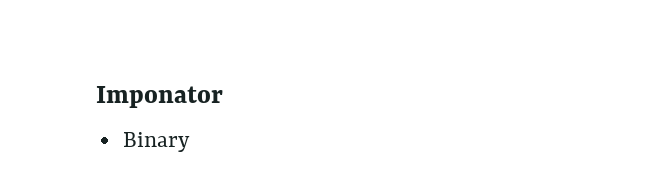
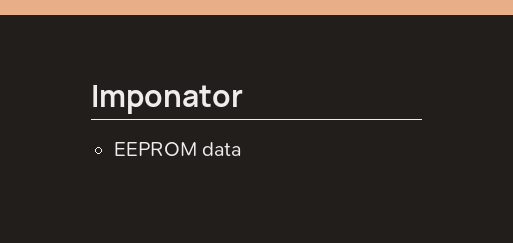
- Binary
+ EEPROM data

